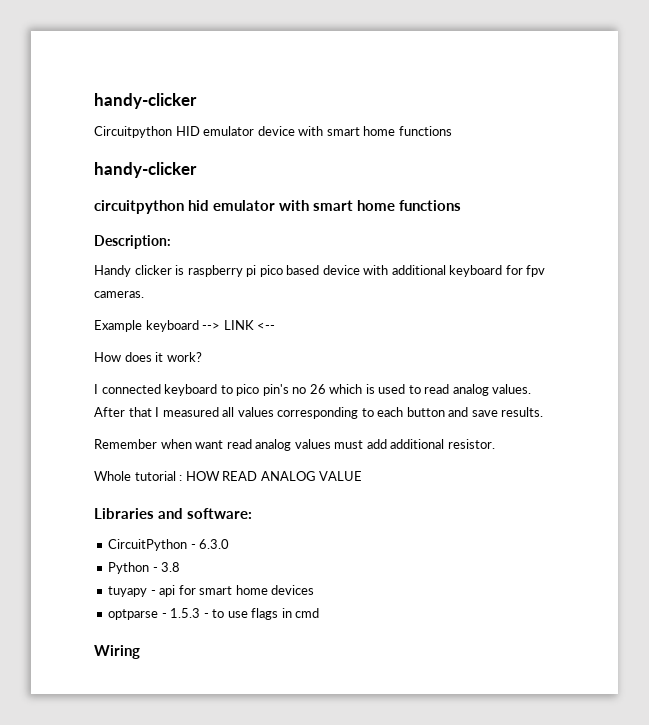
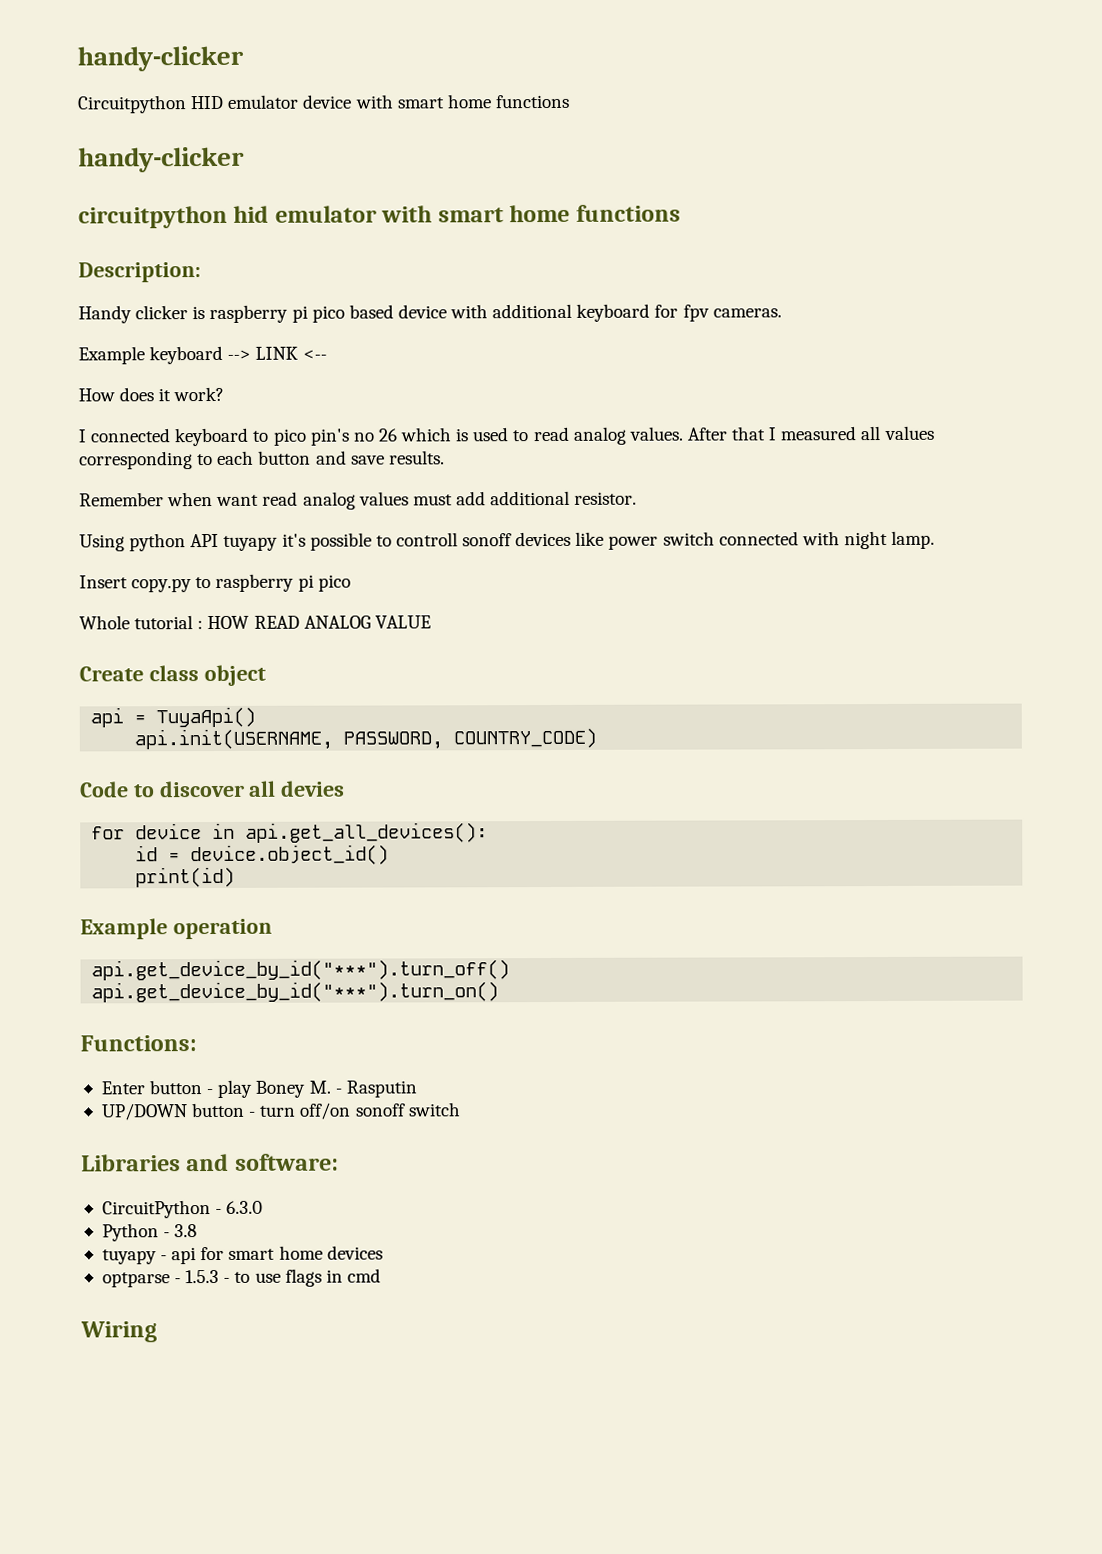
+ Using python API tuyapy it's possible to controll sonoff devices like power switch connected with night lamp.
+ Insert copy.py to raspberry pi pico
+ Create class object
+ api = TuyaApi()
+ api.init(USERNAME, PASSWORD, COUNTRY_CODE)
+ Code to discover all devies
+ for device in api.get_all_devices():
+ id = device.object_id()
+ print(id)
+ Example operation
+ api.get_device_by_id("***").turn_off()
+ api.get_device_by_id("***").turn_on()
+ Functions:
+ Enter button - play Boney M. - Rasputin
+ UP/DOWN button - turn off/on sonoff switch

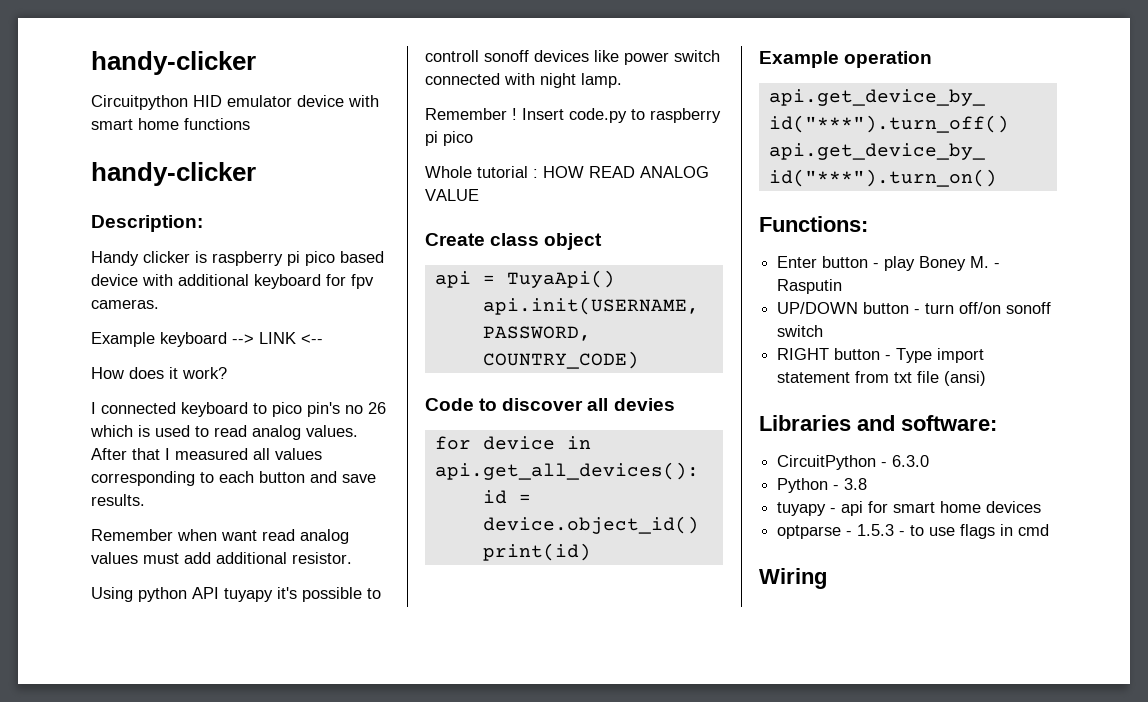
- circuitpython hid emulator with smart home functions
- Insert copy.py to raspberry pi pico
+ Remember ! Insert code.py to raspberry pi pico
+ RIGHT button - Type import statement from txt file (ansi)

